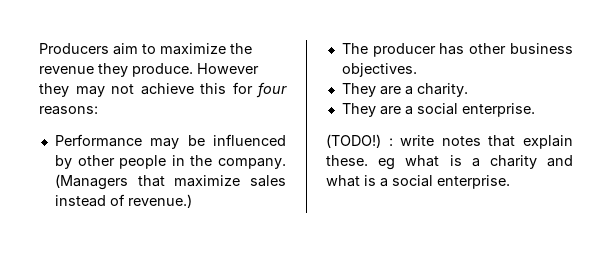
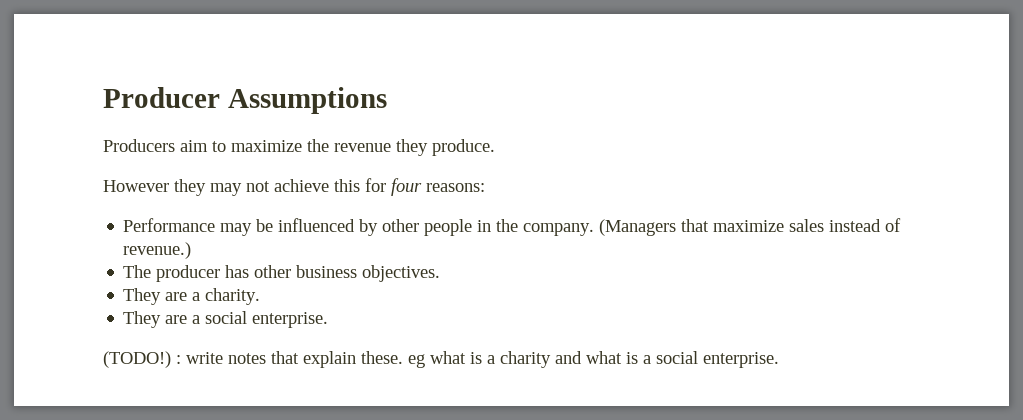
+ Producer Assumptions
- Producers aim to maximize the revenue they produce. However they may not achieve this for four reasons:
+ Producers aim to maximize the revenue they produce.
+ However they may not achieve this for four reasons:

